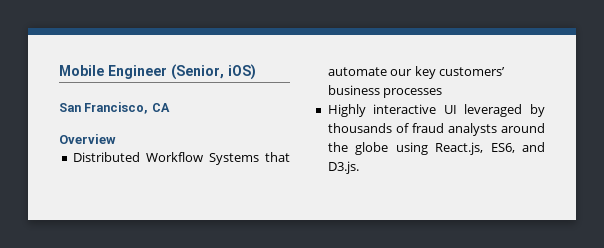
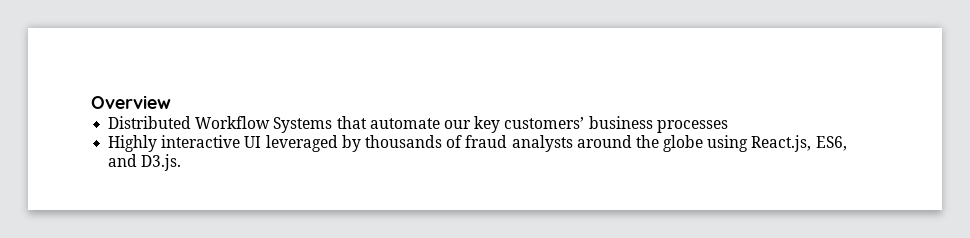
- Mobile Engineer (Senior, iOS)
- San Francisco, CA

